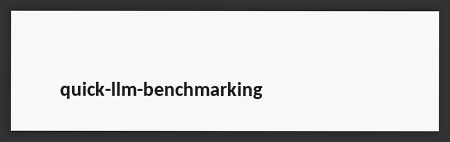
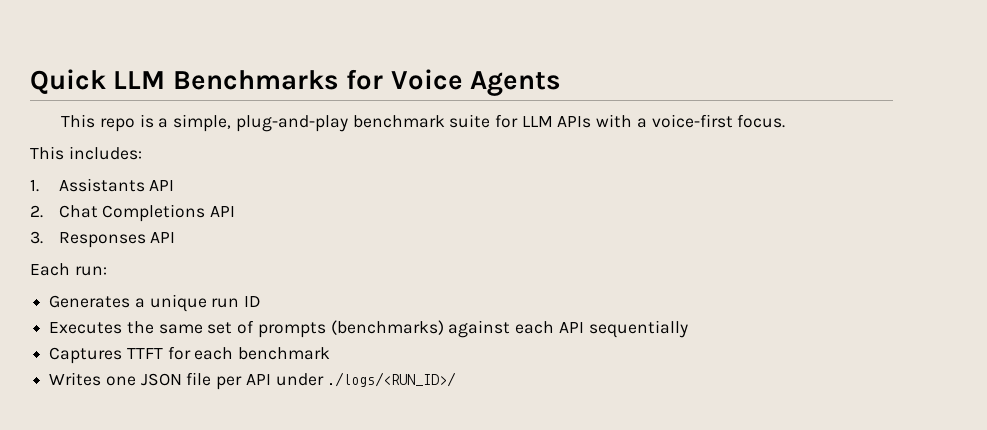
- quick-llm-benchmarking
+ Quick LLM Benchmarks for Voice Agents
+ This repo is a simple, plug-and-play benchmark suite for LLM APIs with a voice-first focus.
+ This includes:
+ 1. Assistants API
+ 2. Chat Completions API
+ 3. Responses API
+ Each run:
+ Generates a unique run ID
+ Executes the same set of prompts (benchmarks) against each API sequentially
+ Captures TTFT for each benchmark
+ Writes one JSON file per API under ./logs/<RUN_ID>/

